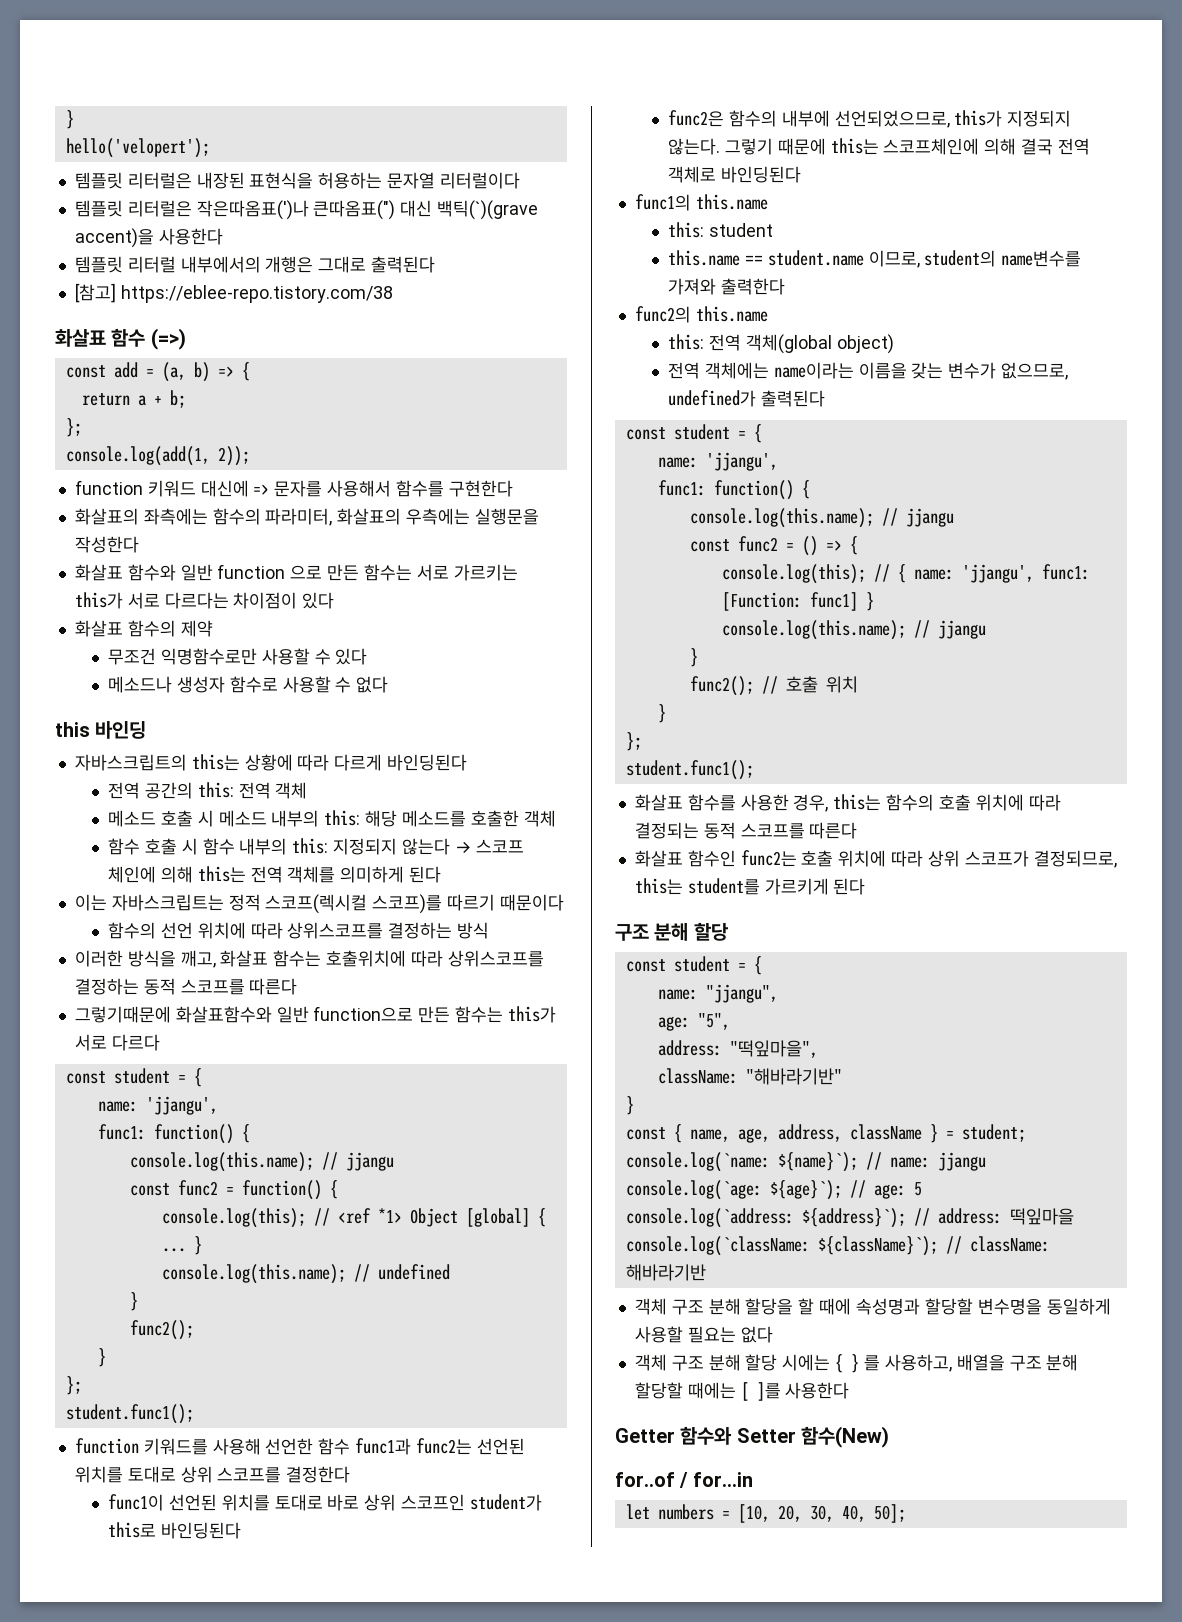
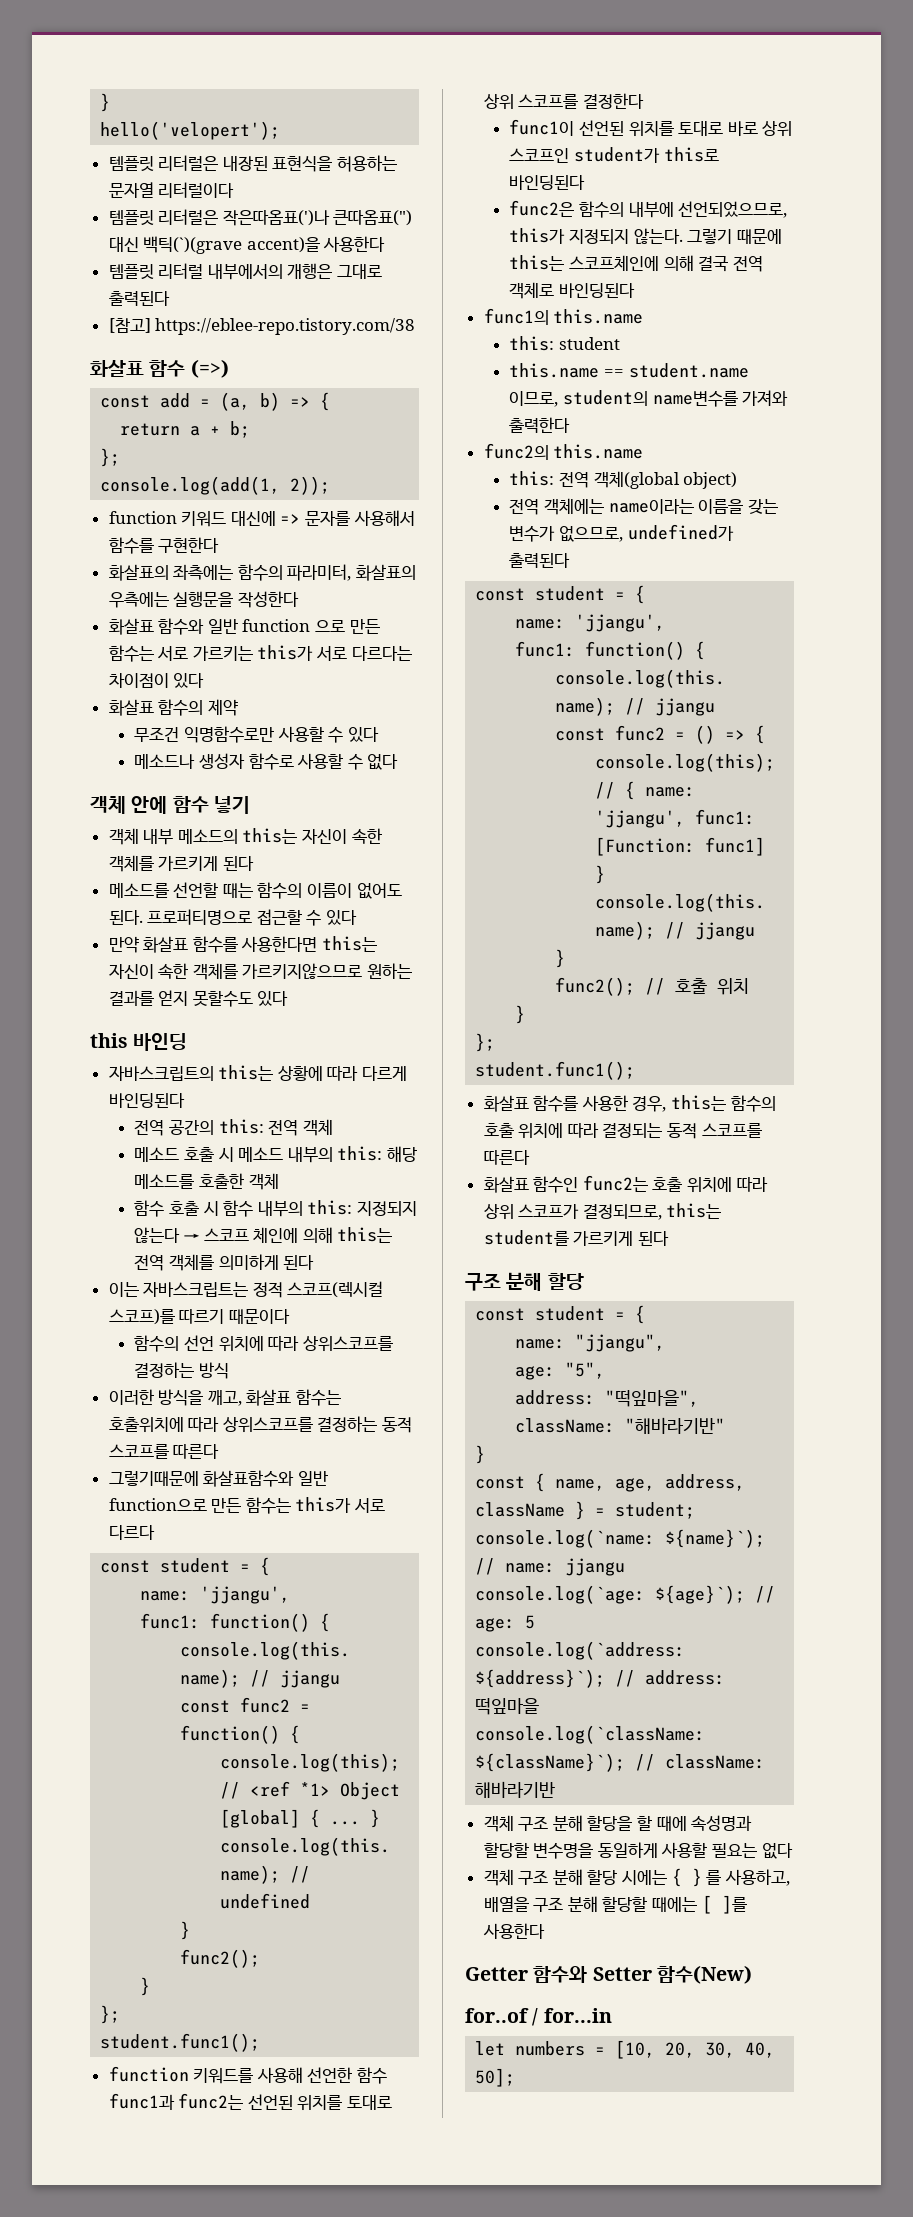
+ 객체 안에 함수 넣기
+ 객체 내부 메소드의 this는 자신이 속한 객체를 가르키게 된다
+ 메소드를 선언할 때는 함수의 이름이 없어도 된다. 프로퍼티명으로 접근할 수 있다
+ 만약 화살표 함수를 사용한다면 this는 자신이 속한 객체를 가르키지않으므로 원하는 결과를 얻지 못할수도 있다

